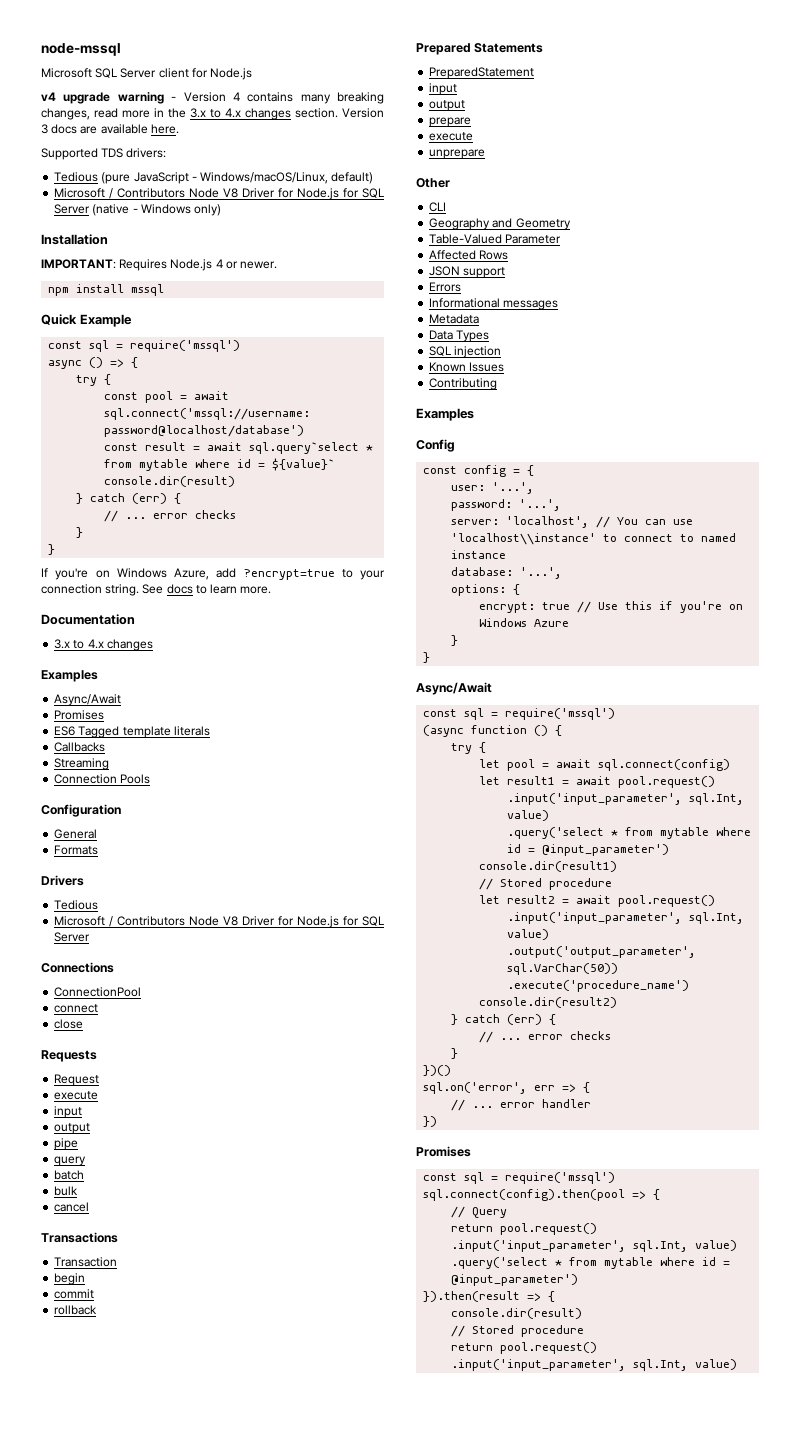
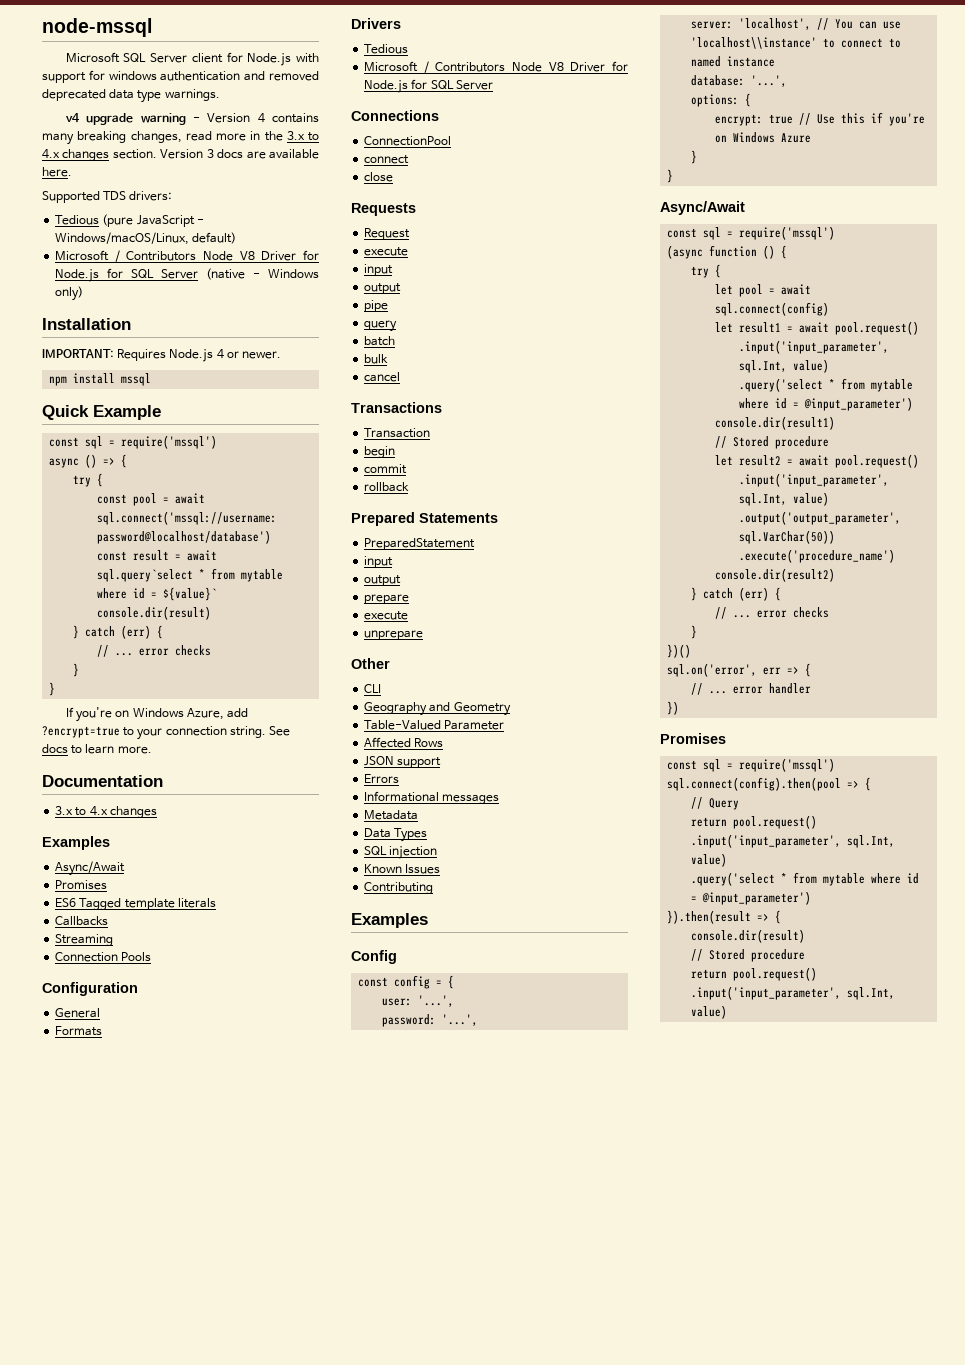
- Microsoft SQL Server client for Node.js
+ Microsoft SQL Server client for Node.js with support for windows authentication and removed deprecated data type warnings.

